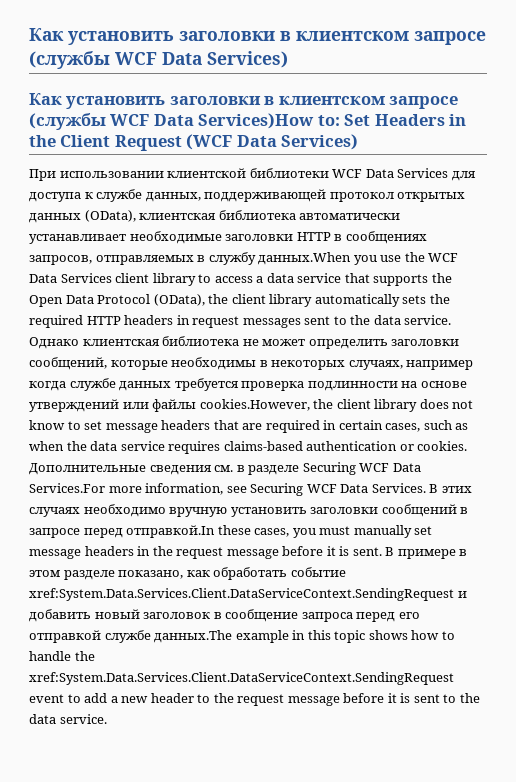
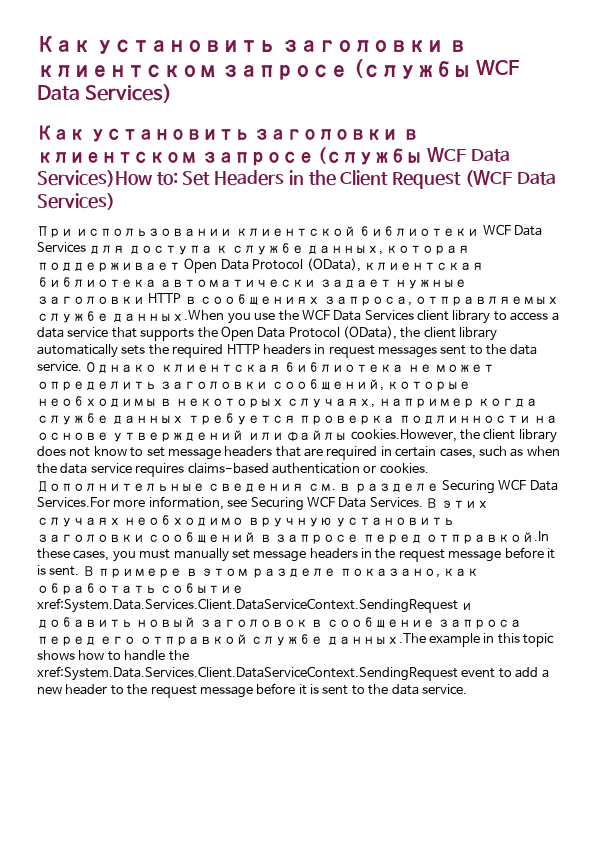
- При использовании клиентской библиотеки WCF Data Services для доступа к службе данных, поддерживающей протокол открытых данных (OData), клиентская библиотека автоматически устанавливает необходимые заголовки HTTP в сообщениях запросов, отправляемых в службу данных.When you use the WCF Data Services client library to access a data service that supports the Open Data Protocol (OData), the client library automatically sets the required HTTP headers in request messages sent to the data service.
+ При использовании клиентской библиотеки WCF Data Services для доступа к службе данных, которая поддерживает Open Data Protocol (OData), клиентская библиотека автоматически задает нужные заголовки HTTP в сообщениях запроса, отправляемых службе данных.When you use the WCF Data Services client library to access a data service that supports the Open Data Protocol (OData), the client library automatically sets the required HTTP headers in request messages sent to the data service.

